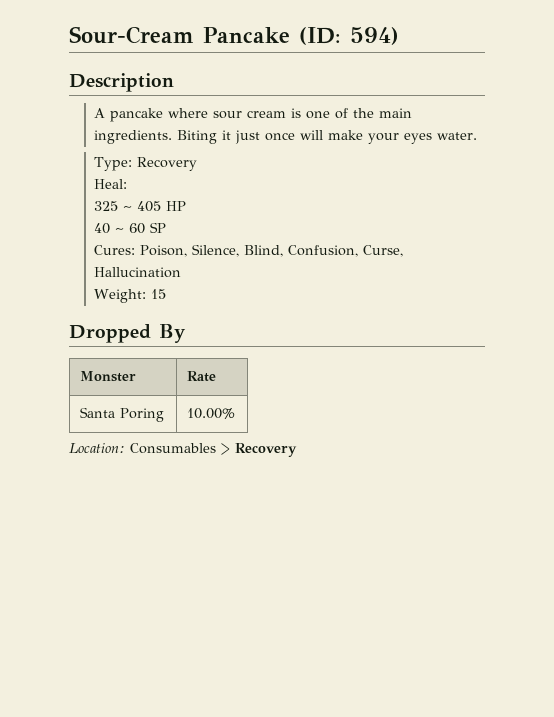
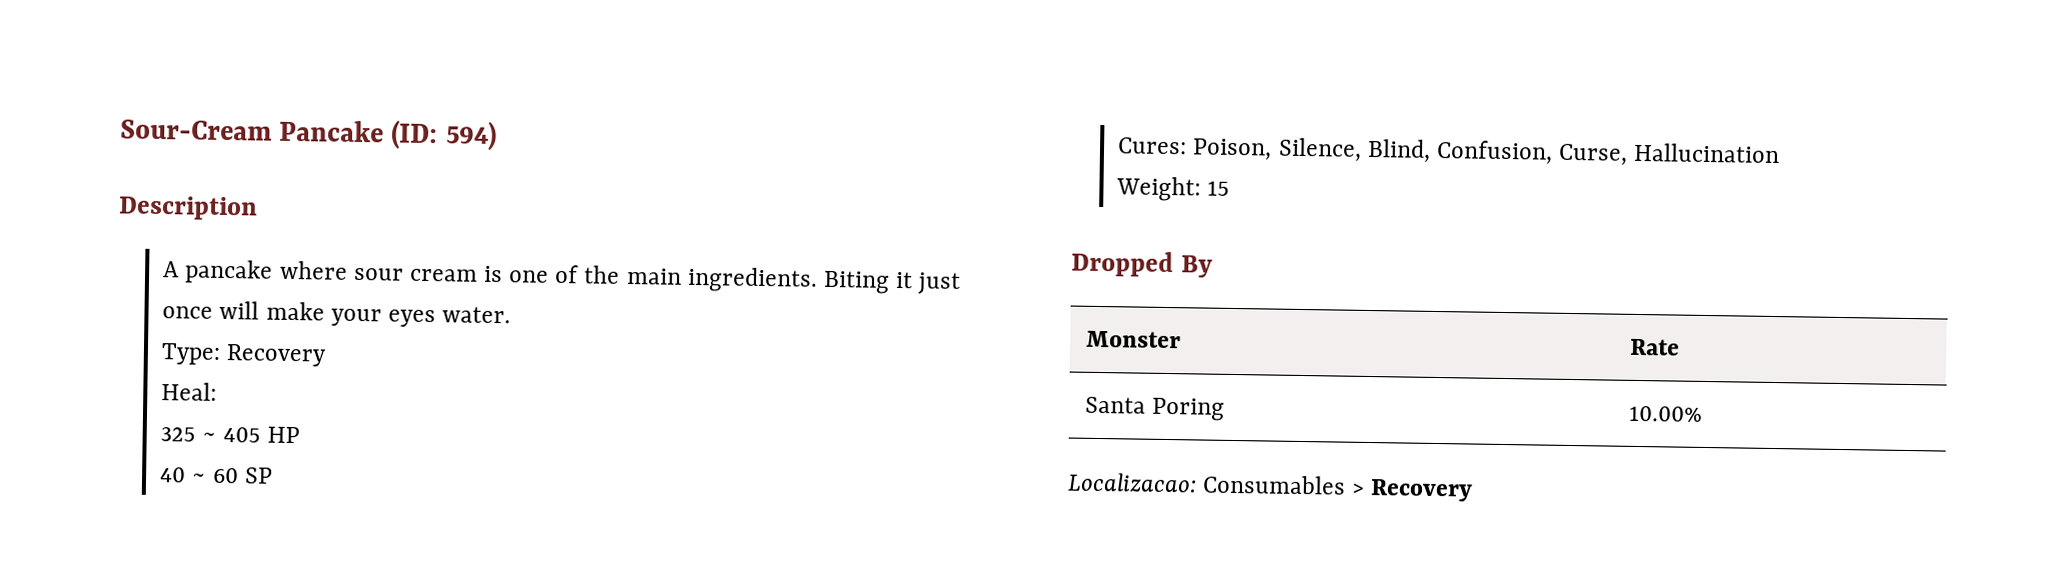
- Location: Consumables > Recovery
+ Localizacao: Consumables > Recovery

